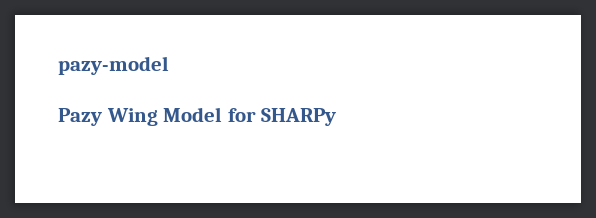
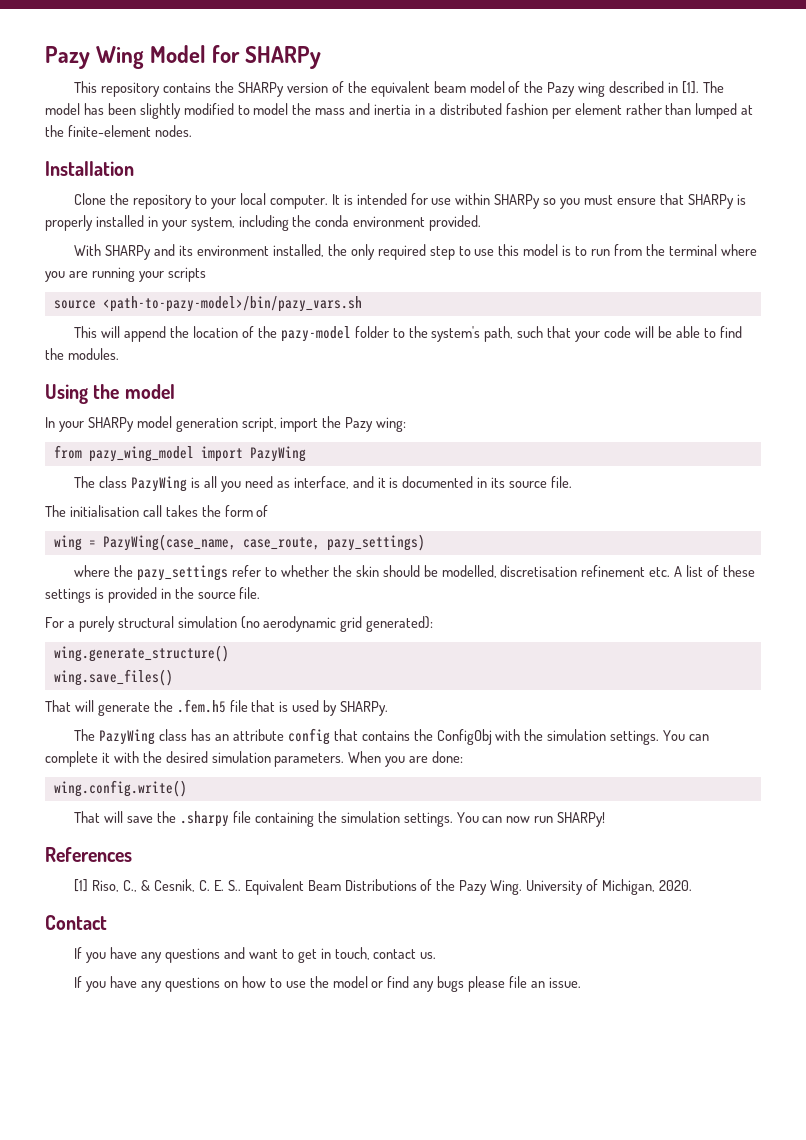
- pazy-model
+ This repository contains the SHARPy version of the equivalent beam model of the Pazy wing described in [1]. The model has been slightly modified to model the mass and inertia in a distributed fashion per element rather than lumped at the finite-element nodes.
+ Installation
+ Clone the repository to your local computer. It is intended for use within SHARPy so you must ensure that SHARPy is properly installed in your system, including the conda environment provided.
+ With SHARPy and its environment installed, the only required step to use this model is to run from the terminal where you are running your scripts
+ source <path-to-pazy-model>/bin/pazy_vars.sh
+ This will append the location of the pazy-model folder to the system's path, such that your code will be able to find the modules.
+ Using the model
+ In your SHARPy model generation script, import the Pazy wing:
+ from pazy_wing_model import PazyWing
+ The class PazyWing is all you need as interface, and it is documented in its source file.
+ The initialisation call takes the form of
+ wing = PazyWing(case_name, case_route, pazy_settings)
+ where the pazy_settings refer to whether the skin should be modelled, discretisation refinement etc. A list of these settings is provided in the source file.
+ For a purely structural simulation (no aerodynamic grid generated):
+ wing.generate_structure()
+ wing.save_files()
+ That will generate the .fem.h5 file that is used by SHARPy.
+ The PazyWing class has an attribute config that contains the ConfigObj with the simulation settings. You can complete it with the desired simulation parameters. When you are done:
+ wing.config.write()
+ That will save the .sharpy file containing the simulation settings. You can now run SHARPy!
+ References
+ [1] Riso, C., & Cesnik, C. E. S.. Equivalent Beam Distributions of the Pazy Wing. University of Michigan, 2020.
+ Contact
+ If you have any questions and want to get in touch, contact us.
+ If you have any questions on how to use the model or find any bugs please file an issue.

